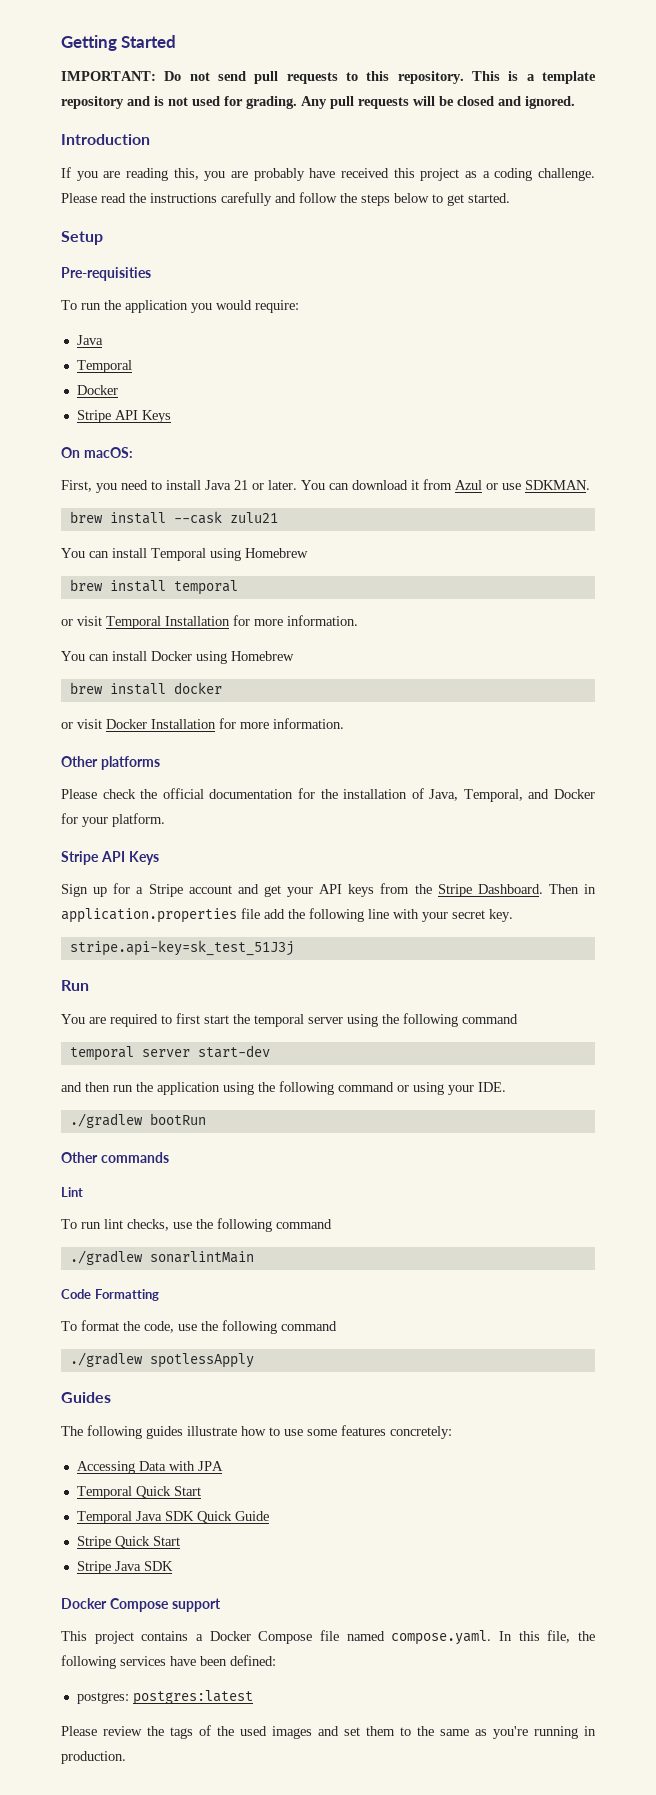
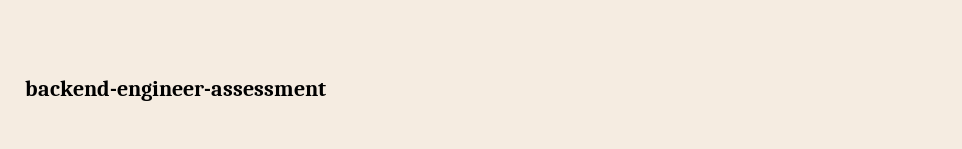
- Getting Started
- IMPORTANT: Do not send pull requests to this repository. This is a template repository and is not used for grading. Any pull requests will be closed and ignored.
- Introduction
- If you are reading this, you are probably have received this project as a coding challenge. Please read the instructions carefully and follow the steps below to get started.
- Setup
- Pre-requisities
- To run the application you would require:
- Java
- Temporal
- Docker
- Stripe API Keys
- On macOS:
- First, you need to install Java 21 or later. You can download it from Azul or use SDKMAN.
- brew install --cask zulu21
- You can install Temporal using Homebrew
- brew install temporal
- or visit Temporal Installation for more information.
- You can install Docker using Homebrew
- brew install docker
- or visit Docker Installation for more information.
- Other platforms
- Please check the official documentation for the installation of Java, Temporal, and Docker for your platform.
- Stripe API Keys
- Sign up for a Stripe account and get your API keys from the Stripe Dashboard. Then in application.properties file add the following line with your secret key.
- stripe.api-key=sk_test_51J3j
- Run
- You are required to first start the temporal server using the following command
- temporal server start-dev
- and then run the application using the following command or using your IDE.
- ./gradlew bootRun
- Other commands
- Lint
- To run lint checks, use the following command
- ./gradlew sonarlintMain
- Code Formatting
- To format the code, use the following command
- ./gradlew spotlessApply
- Guides
- The following guides illustrate how to use some features concretely:
- Accessing Data with JPA
- Temporal Quick Start
- Temporal Java SDK Quick Guide
- Stripe Quick Start
- Stripe Java SDK
- Docker Compose support
- This project contains a Docker Compose file named compose.yaml. In this file, the following services have been defined:
- postgres: postgres:latest
- Please review the tags of the used images and set them to the same as you're running in production.
+ backend-engineer-assessment

